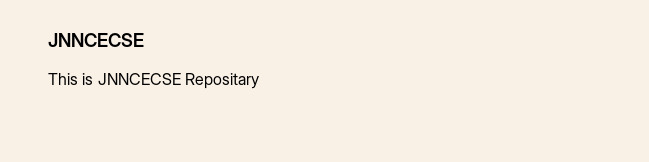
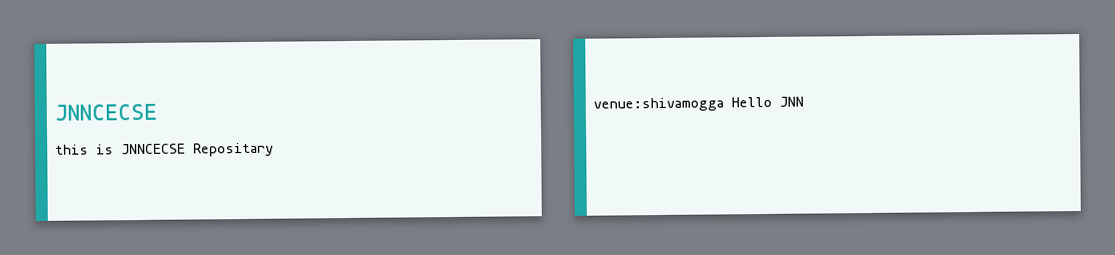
- This is JNNCECSE Repositary
+ this is JNNCECSE Repositary
+ venue:shivamogga Hello JNN

